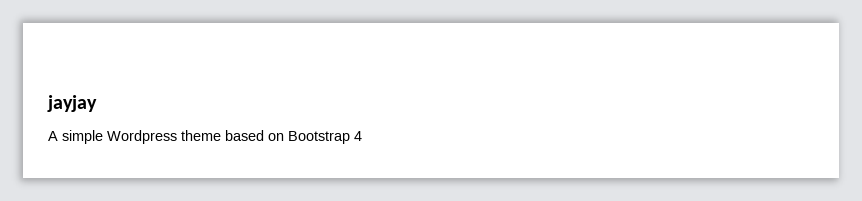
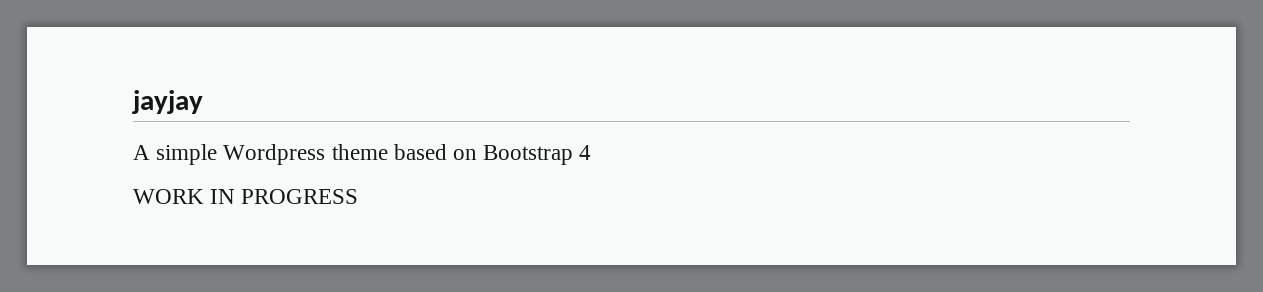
+ WORK IN PROGRESS

